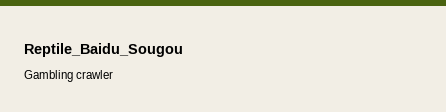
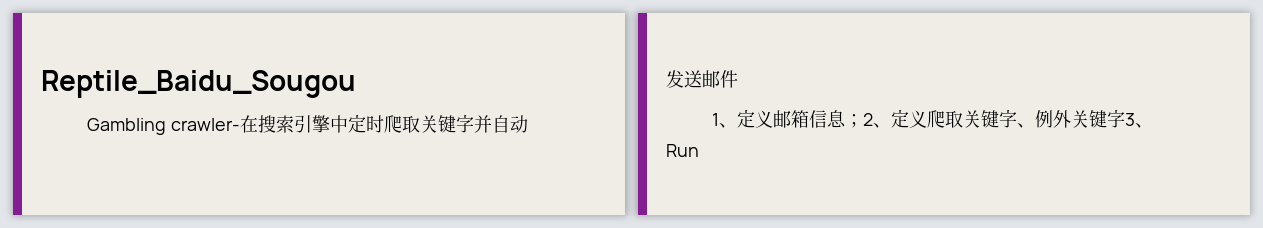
- Gambling crawler
+ Gambling crawler-在搜索引擎中定时爬取关键字并自动发送邮件
+ 1、定义邮箱信息；2、定义爬取关键字、例外关键字3、Run

